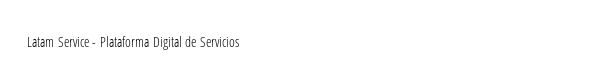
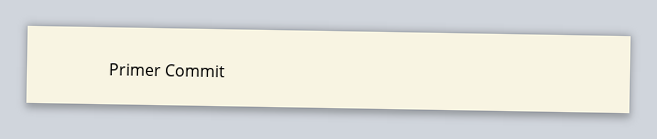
- Latam Service - Plataforma Digital de Servicios
+ Primer Commit

